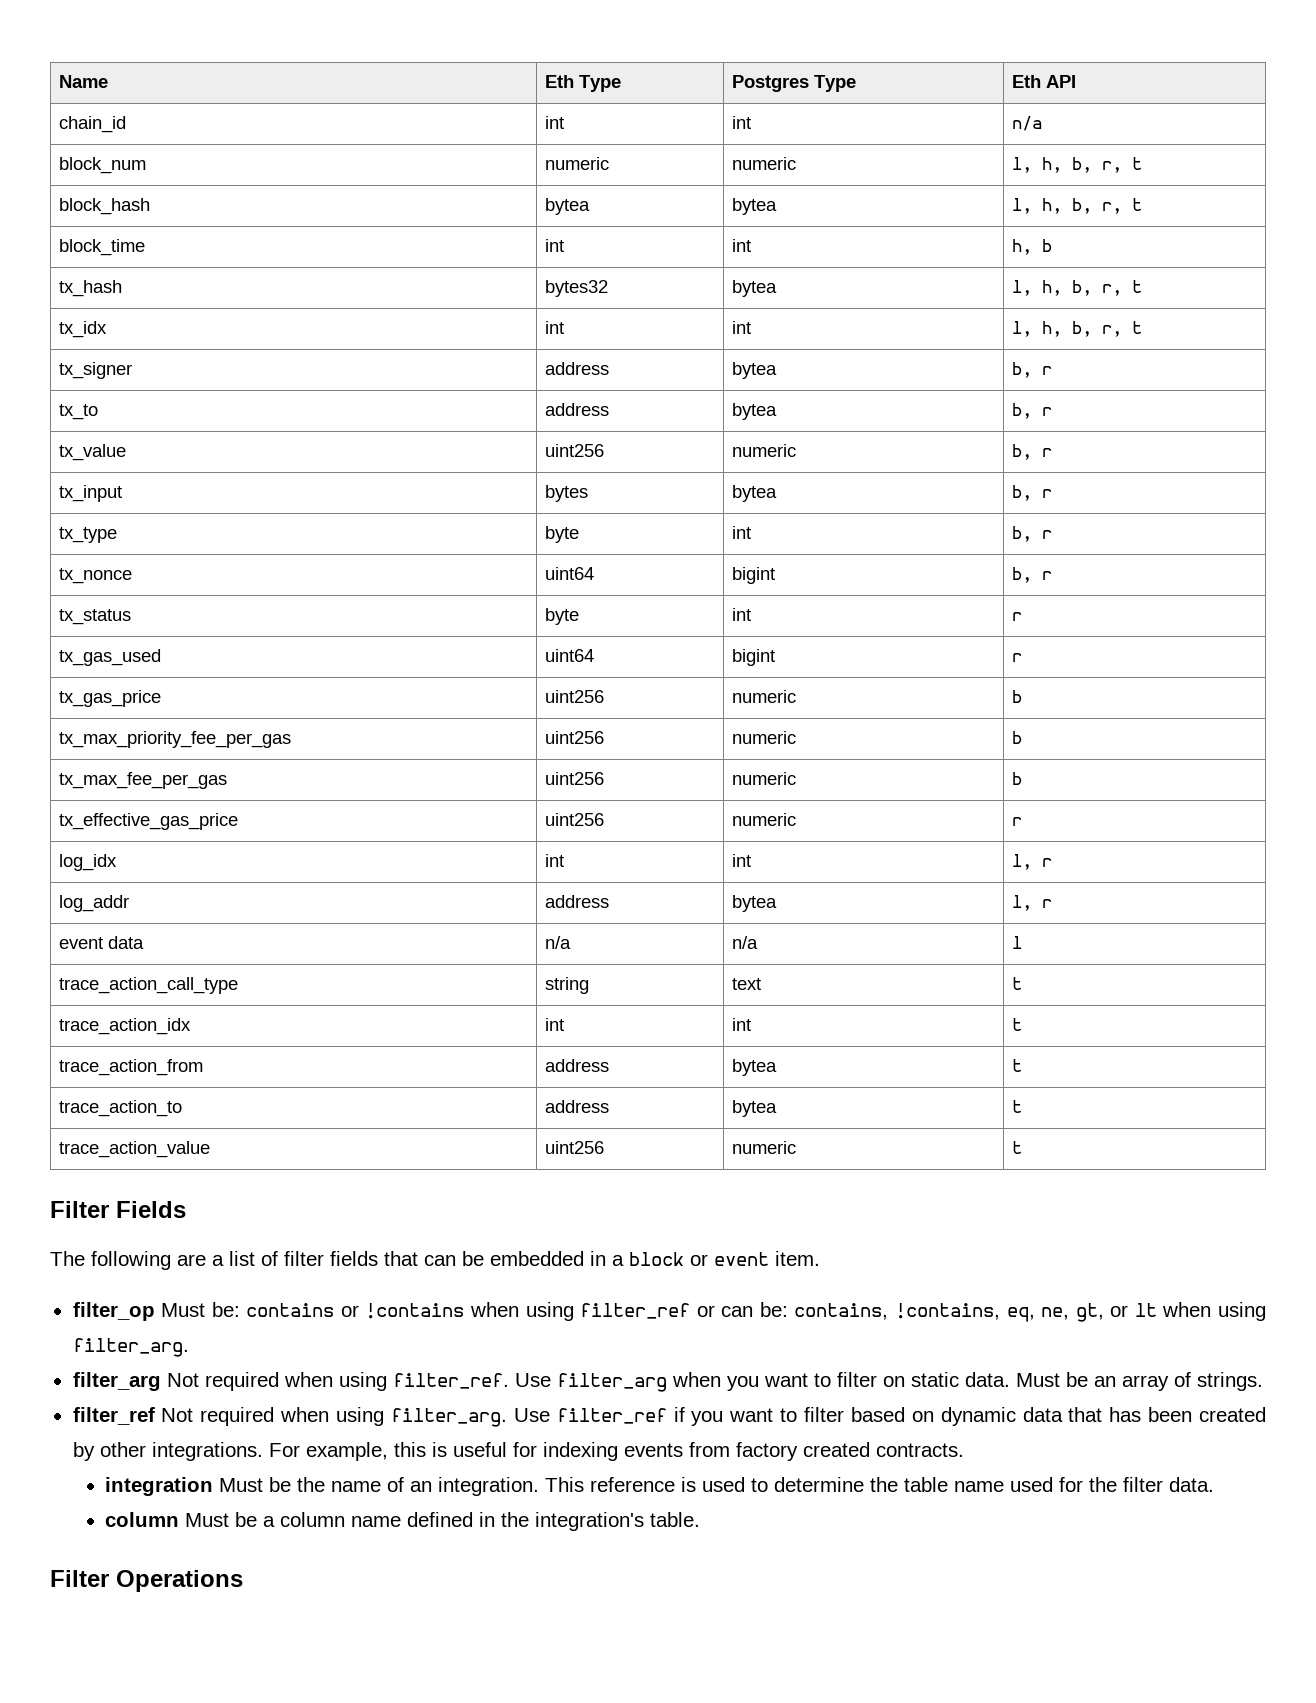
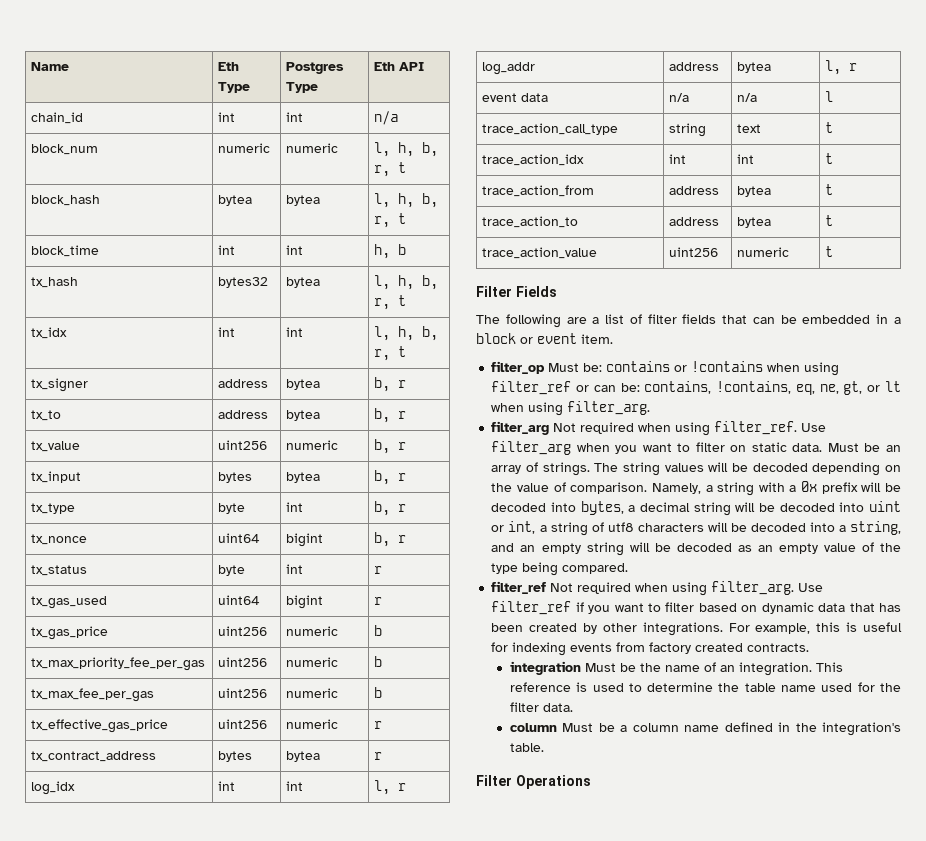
+ tx_contract_address | bytes | bytea | r
+ The string values will be decoded depending on the value of comparison. Namely, a string with a 0x prefix will be decoded into bytes, a decimal string will be decoded into uint or int, a string of utf8 characters will be decoded into a string, and an empty string will be decoded as an empty value of the type being compared.

